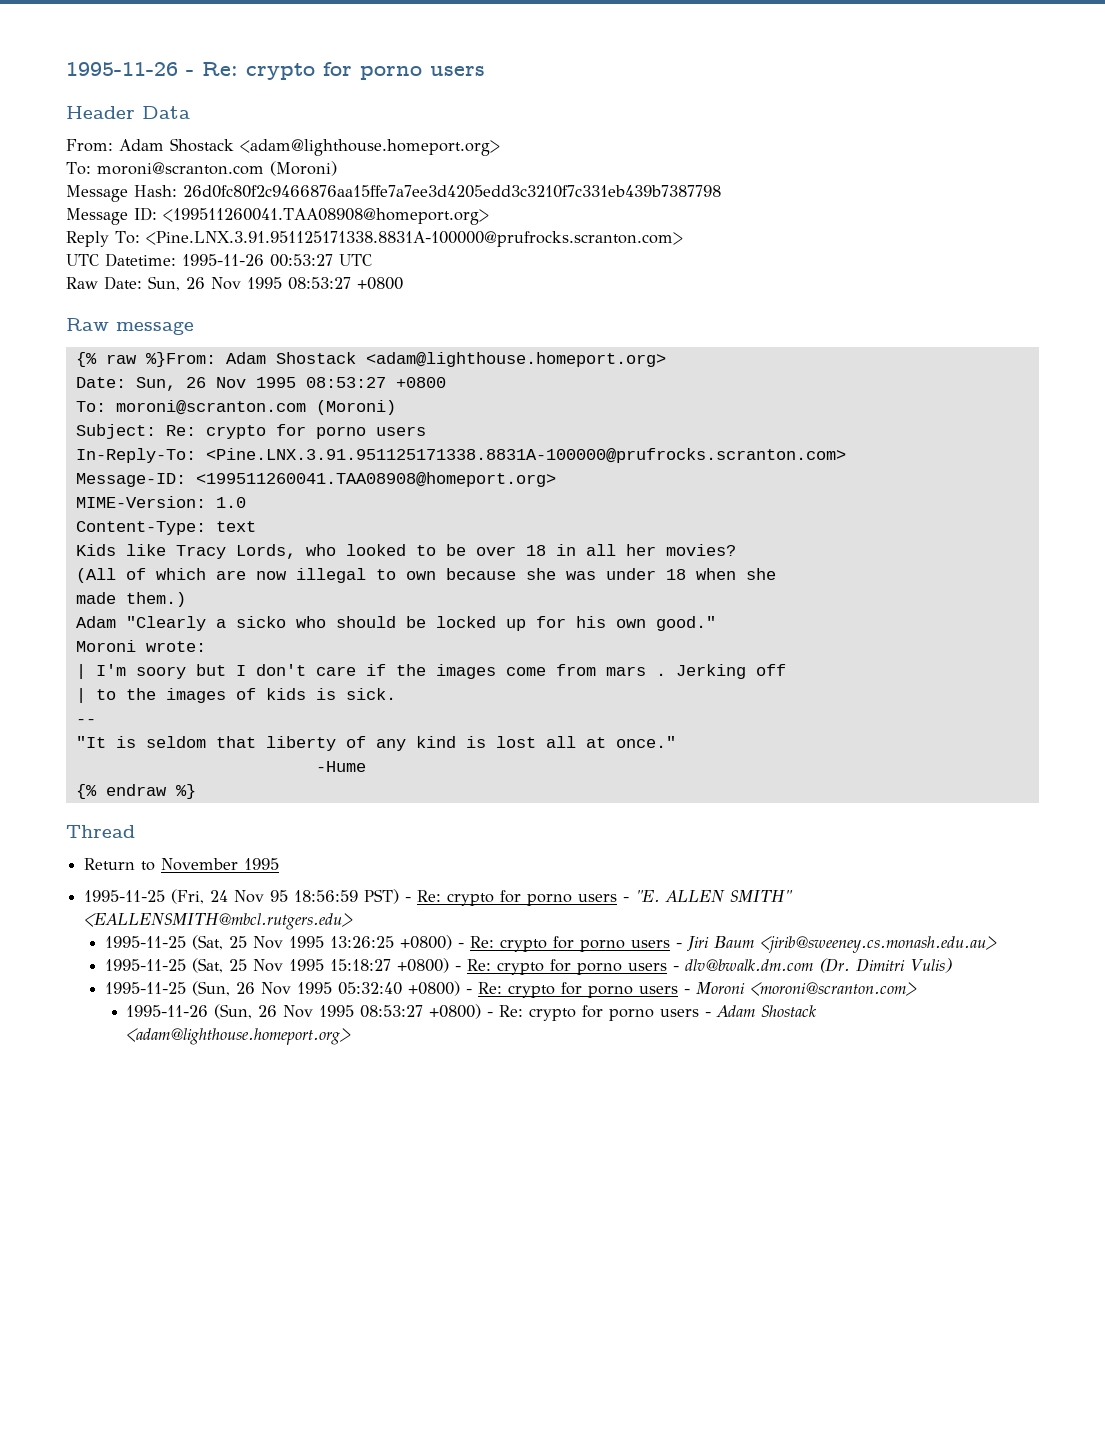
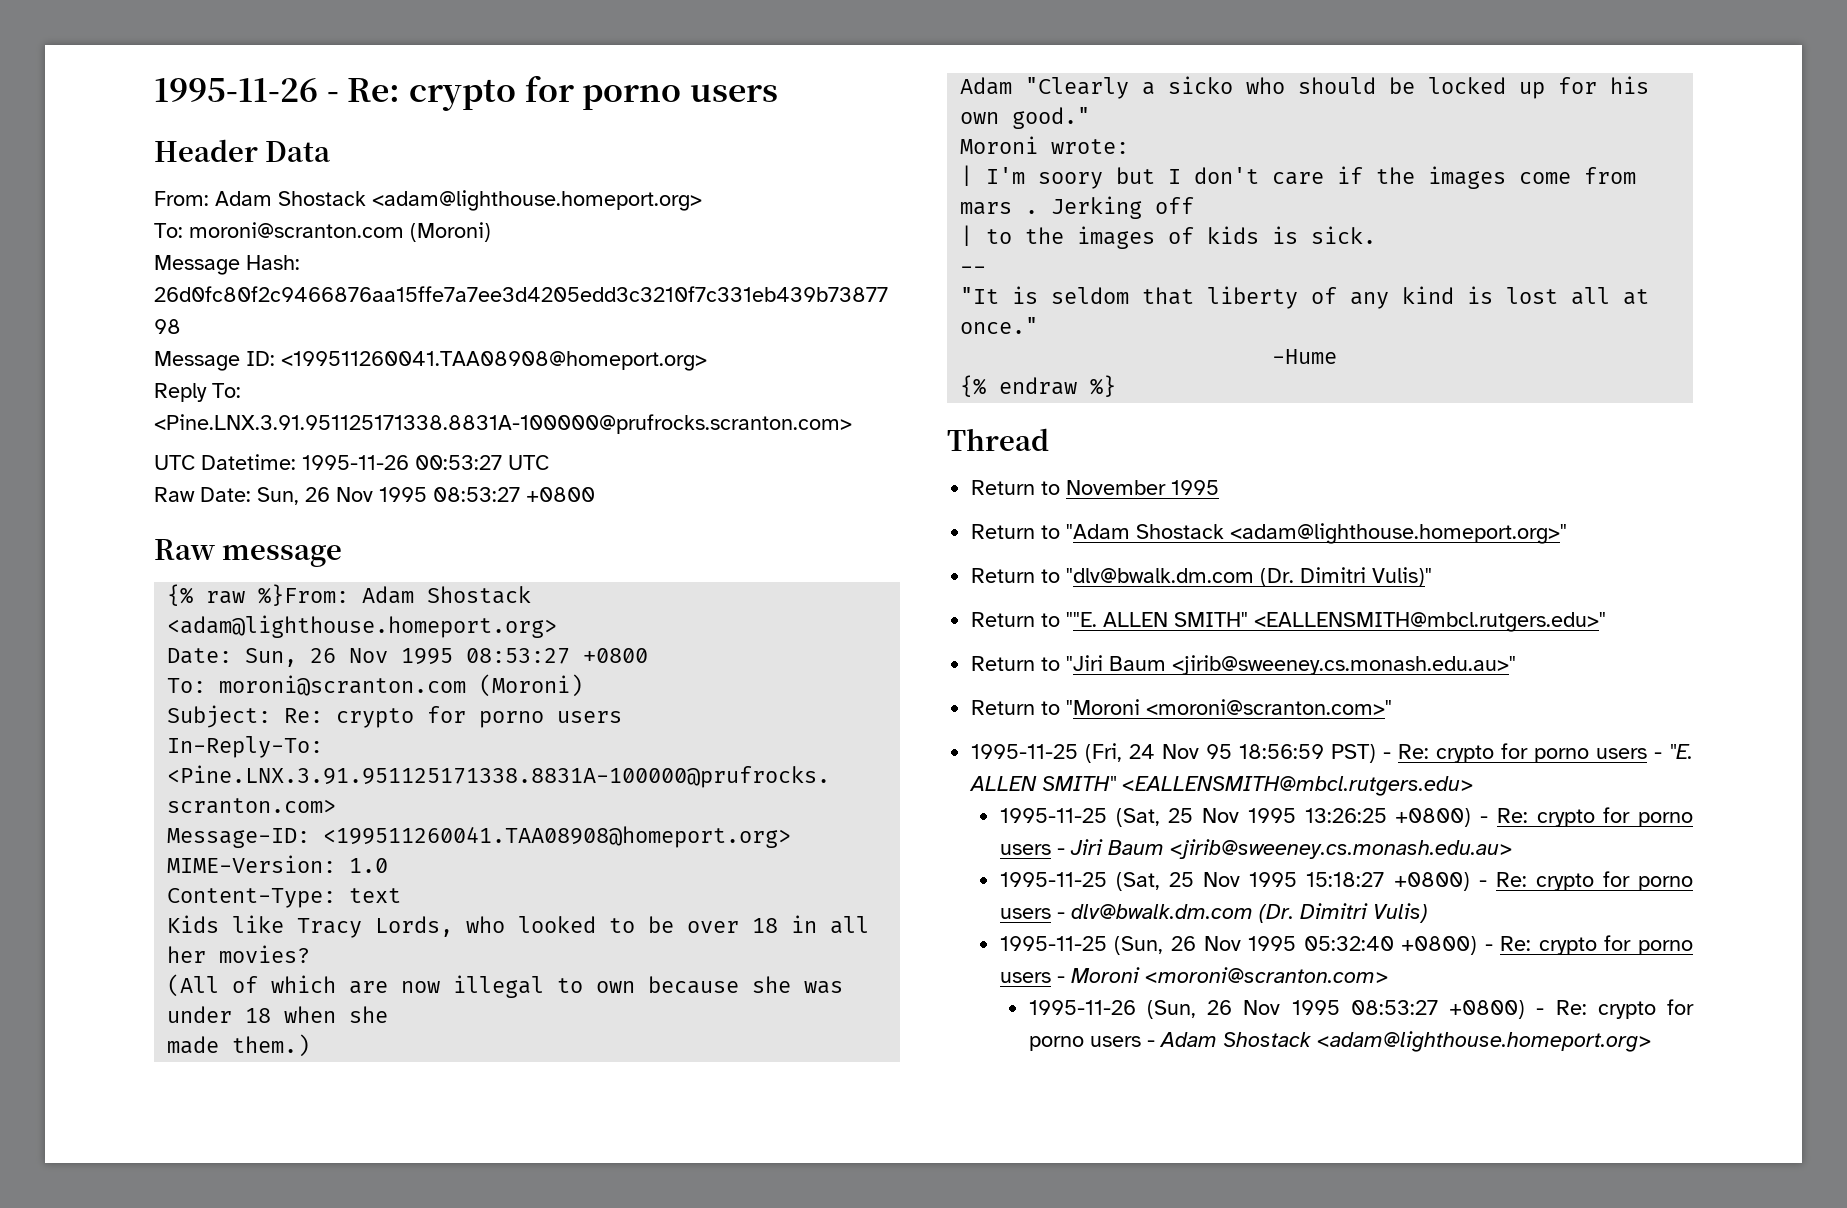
+ Return to "Adam Shostack <adam@lighthouse.homeport.org>"
+ Return to "dlv@bwalk.dm.com (Dr. Dimitri Vulis)"
+ Return to ""E. ALLEN SMITH" <EALLENSMITH@mbcl.rutgers.edu>"
+ Return to "Jiri Baum <jirib@sweeney.cs.monash.edu.au>"
+ Return to "Moroni <moroni@scranton.com>"

